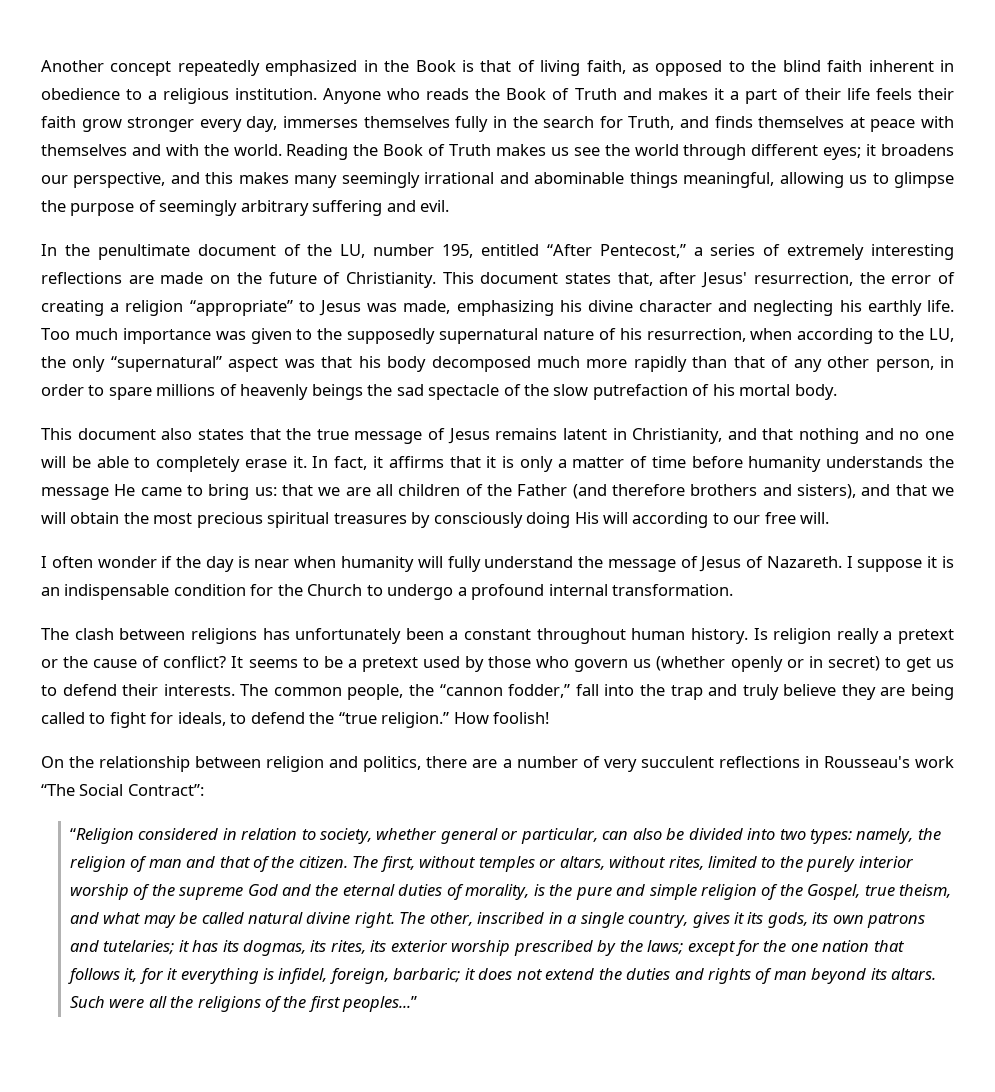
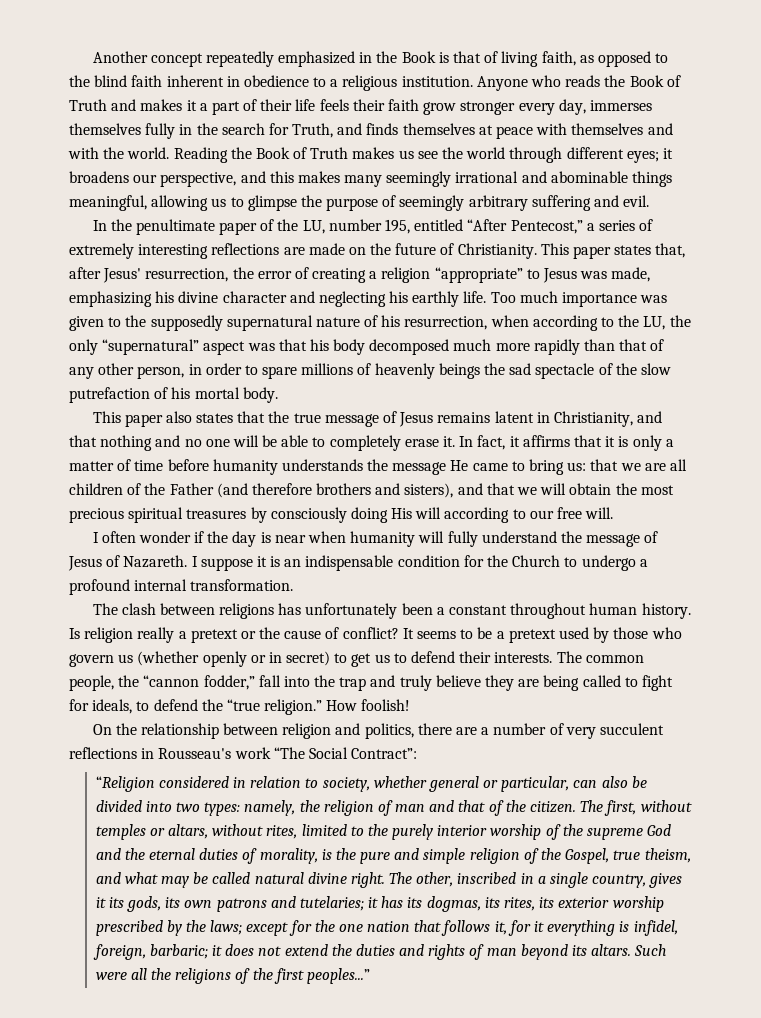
- In the penultimate document of the LU, number 195, entitled “After Pentecost,” a series of extremely interesting reflections are made on the future of Christianity.
+ In the penultimate paper of the LU, number 195, entitled “After Pentecost,” a series of extremely interesting reflections are made on the future of Christianity.
- This document states that, after Jesus' resurrection, the error of creating a religion “appropriate” to Jesus was made, emphasizing his divine character and neglecting his earthly life.
+ This paper states that, after Jesus' resurrection, the error of creating a religion “appropriate” to Jesus was made, emphasizing his divine character and neglecting his earthly life.
- This document also states that the true message of Jesus remains latent in Christianity, and that nothing and no one will be able to completely erase it.
+ This paper also states that the true message of Jesus remains latent in Christianity, and that nothing and no one will be able to completely erase it.

